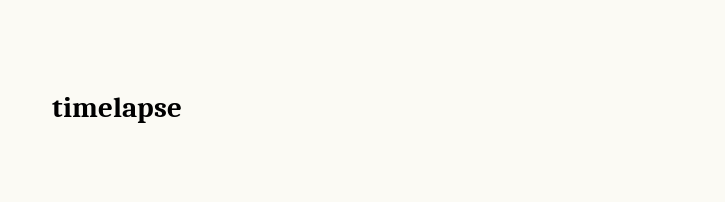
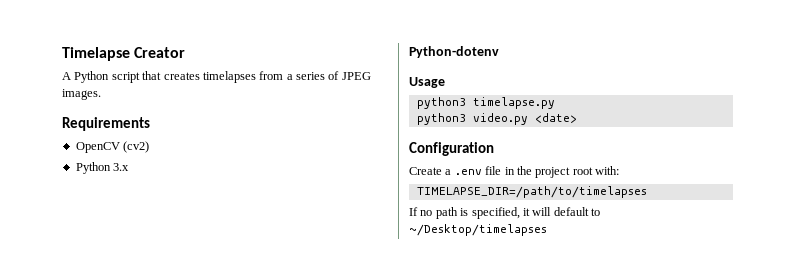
- timelapse
+ Timelapse Creator
+ A Python script that creates timelapses from a series of JPEG images.
+ Requirements
+ OpenCV (cv2)
+ Python 3.x
+ Python-dotenv
+ Usage
+ python3 timelapse.py
+ python3 video.py <date>
+ Configuration
+ Create a .env file in the project root with:
+ TIMELAPSE_DIR=/path/to/timelapses
+ If no path is specified, it will default to ~/Desktop/timelapses

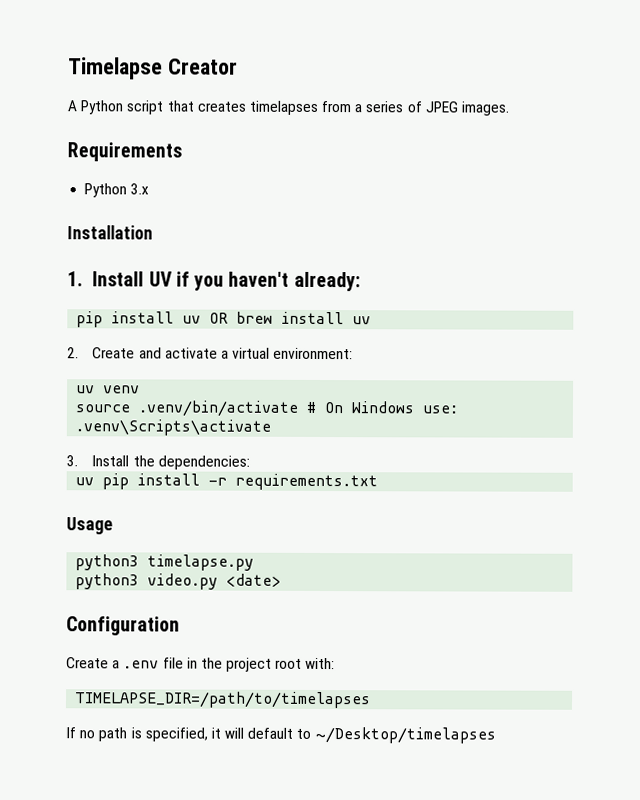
- OpenCV (cv2)
- Python-dotenv
+ Installation
+ 1. Install UV if you haven't already:
+ pip install uv OR brew install uv
+ 2. Create and activate a virtual environment:
+ uv venv
+ source .venv/bin/activate # On Windows use: .venv\Scripts\activate
+ 3. Install the dependencies:
+ uv pip install -r requirements.txt

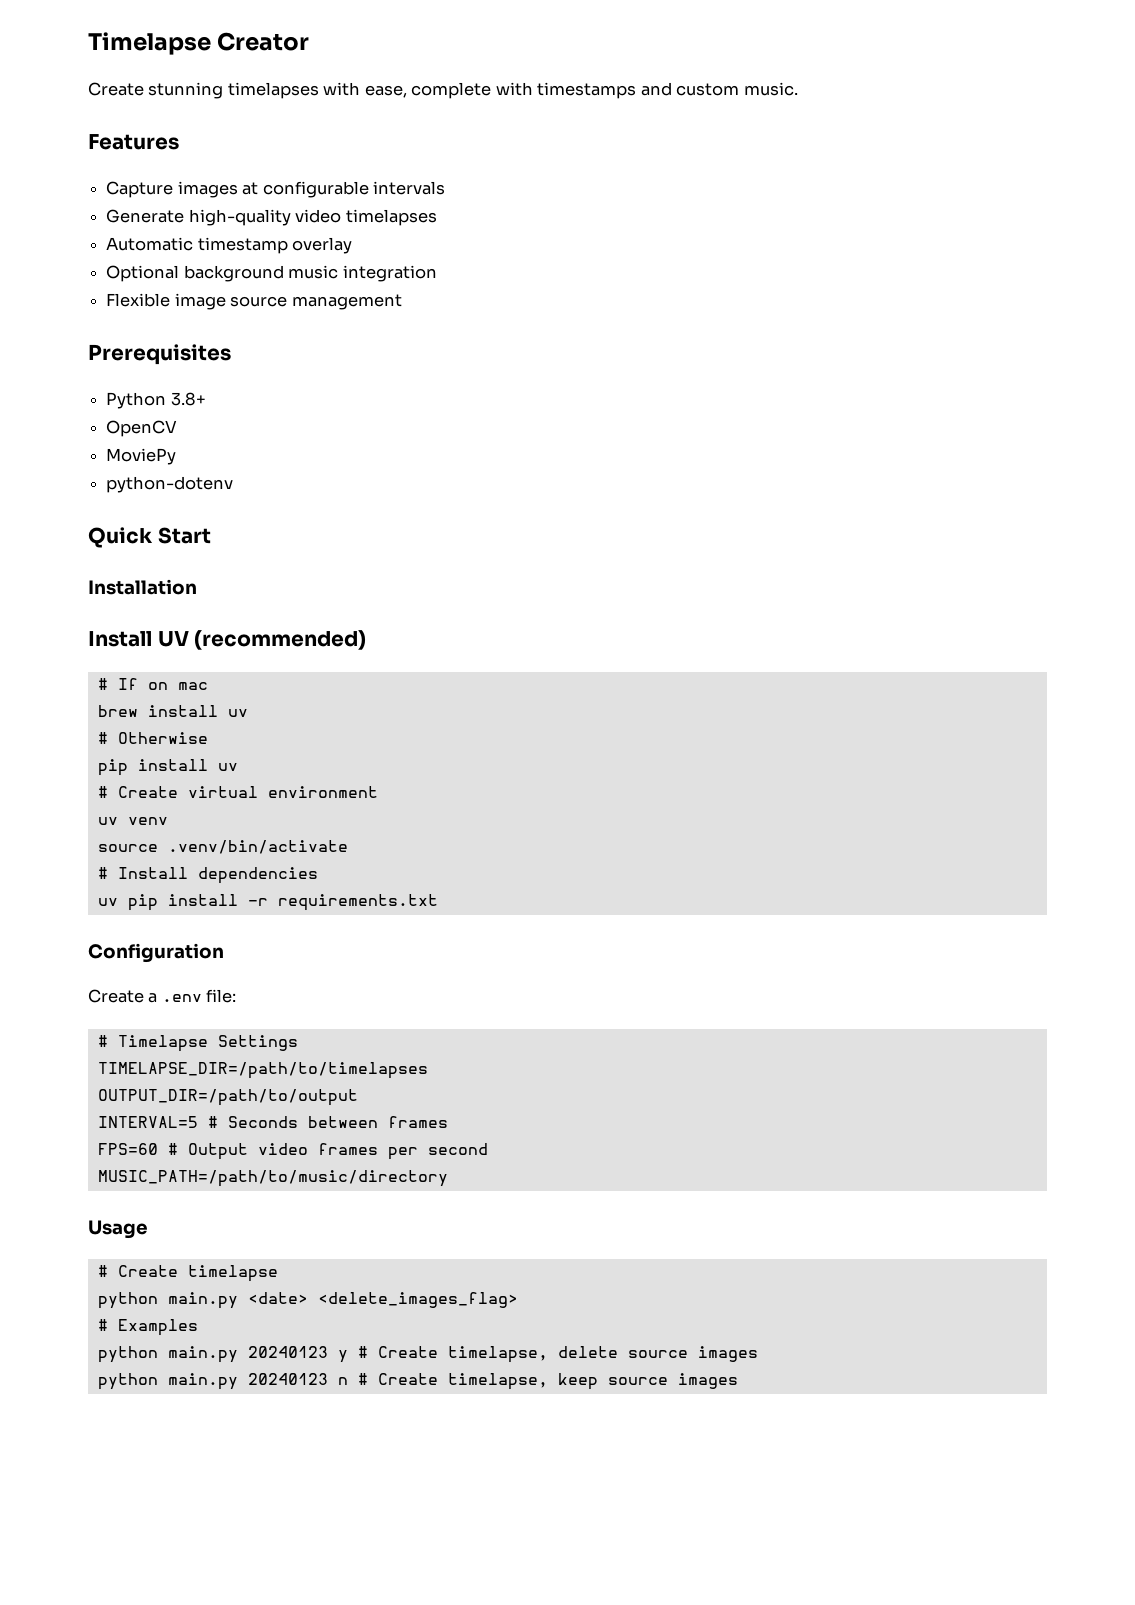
- A Python script that creates timelapses from a series of JPEG images.
- Requirements
- Python 3.x
+ Create stunning timelapses with ease, complete with timestamps and custom music.
+ Features
+ Capture images at configurable intervals
+ Generate high-quality video timelapses
+ Automatic timestamp overlay
+ Optional background music integration
+ Flexible image source management
+ Prerequisites
+ Python 3.8+
+ OpenCV
+ MoviePy
+ python-dotenv
+ Quick Start
- 1. Install UV if you haven't already:
- pip install uv OR brew install uv
- 2. Create and activate a virtual environment:
+ Install UV (recommended)
+ # If on mac
+ brew install uv
+ # Otherwise
+ pip install uv
+ # Create virtual environment
  uv venv
- source .venv/bin/activate # On Windows use: .venv\Scripts\activate
- 3. Install the dependencies:
+ source .venv/bin/activate
+ # Install dependencies
+ Configuration
+ Create a .env file:
+ # Timelapse Settings
+ TIMELAPSE_DIR=/path/to/timelapses
+ OUTPUT_DIR=/path/to/output
+ INTERVAL=5 # Seconds between frames
+ FPS=60 # Output video frames per second
+ MUSIC_PATH=/path/to/music/directory
  Usage
- python3 timelapse.py
- python3 video.py <date>
- Configuration
- Create a .env file in the project root with:
- TIMELAPSE_DIR=/path/to/timelapses
- If no path is specified, it will default to ~/Desktop/timelapses
+ # Create timelapse
+ python main.py <date> <delete_images_flag>
+ # Examples
+ python main.py 20240123 y # Create timelapse, delete source images
+ python main.py 20240123 n # Create timelapse, keep source images

